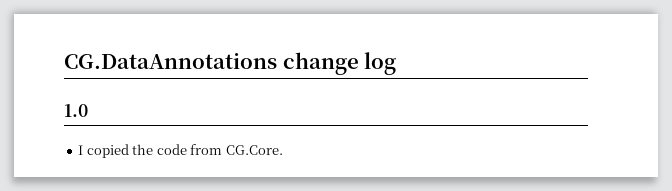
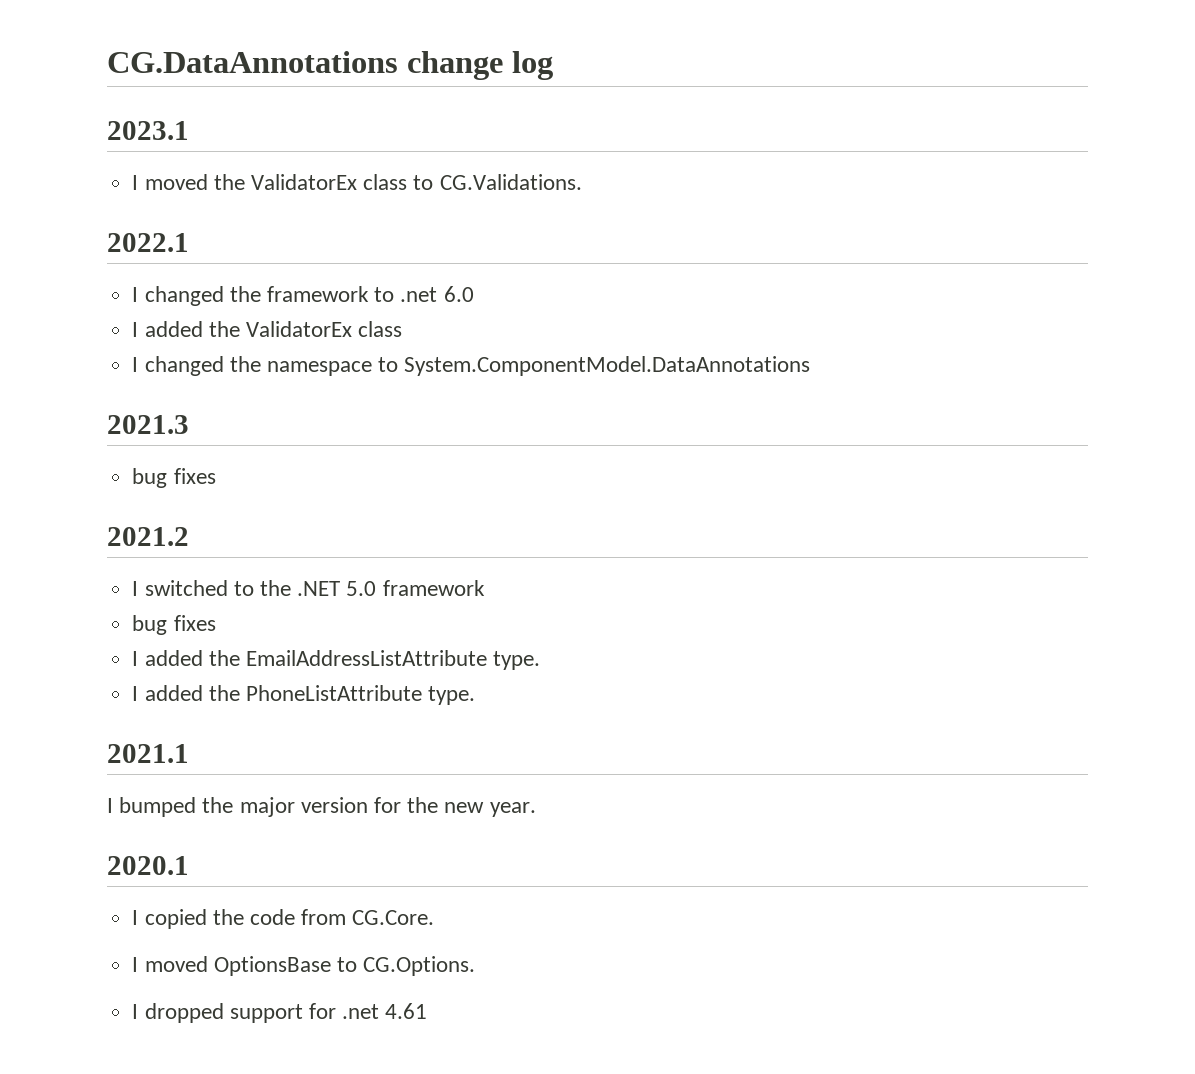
- 1.0
+ 2023.1
+ I moved the ValidatorEx class to CG.Validations.
+ 2022.1
+ I changed the framework to .net 6.0
+ I added the ValidatorEx class
+ I changed the namespace to System.ComponentModel.DataAnnotations
+ 2021.3
+ bug fixes
+ 2021.2
+ I switched to the .NET 5.0 framework
+ bug fixes
+ I added the EmailAddressListAttribute type.
+ I added the PhoneListAttribute type.
+ 2021.1
+ I bumped the major version for the new year.
+ 2020.1
+ I moved OptionsBase to CG.Options.
+ I dropped support for .net 4.61

